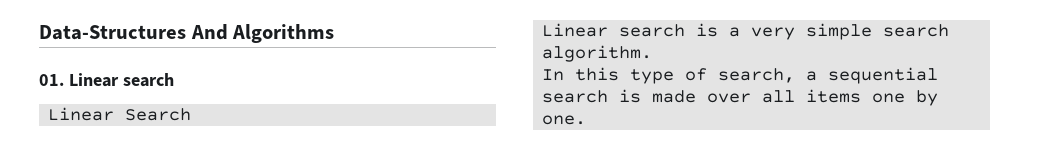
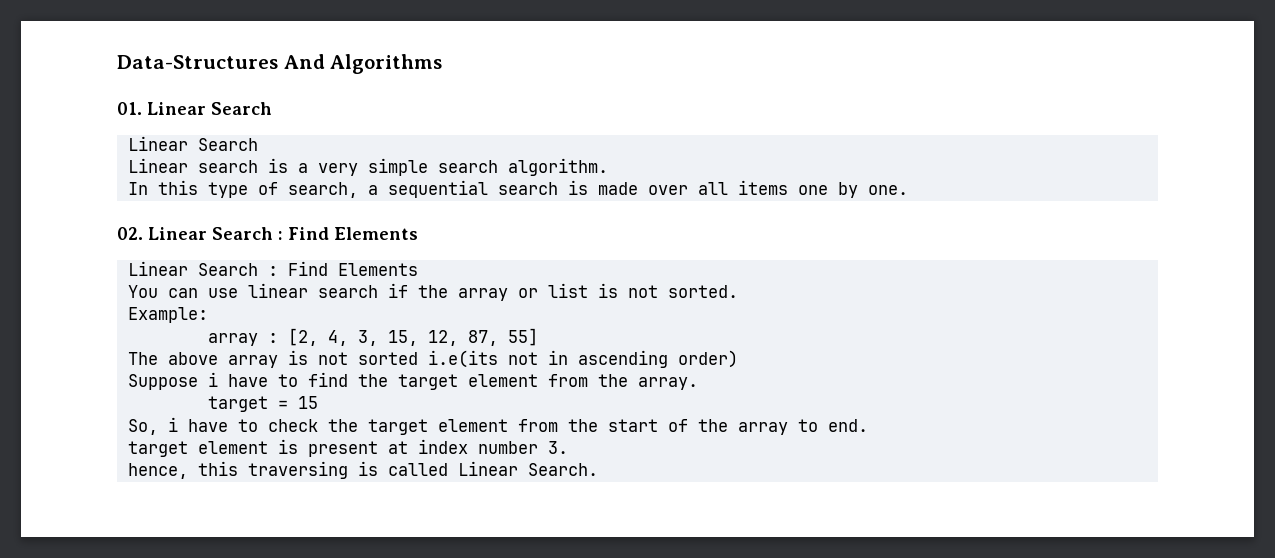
- 01. Linear search
+ 01. Linear Search
+ 02. Linear Search : Find Elements
+ Linear Search : Find Elements
+ You can use linear search if the array or list is not sorted.
+ Example:
+ array : [2, 4, 3, 15, 12, 87, 55]
+ The above array is not sorted i.e(its not in ascending order)
+ Suppose i have to find the target element from the array.
+ target = 15
+ So, i have to check the target element from the start of the array to end.
+ target element is present at index number 3.
+ hence, this traversing is called Linear Search.

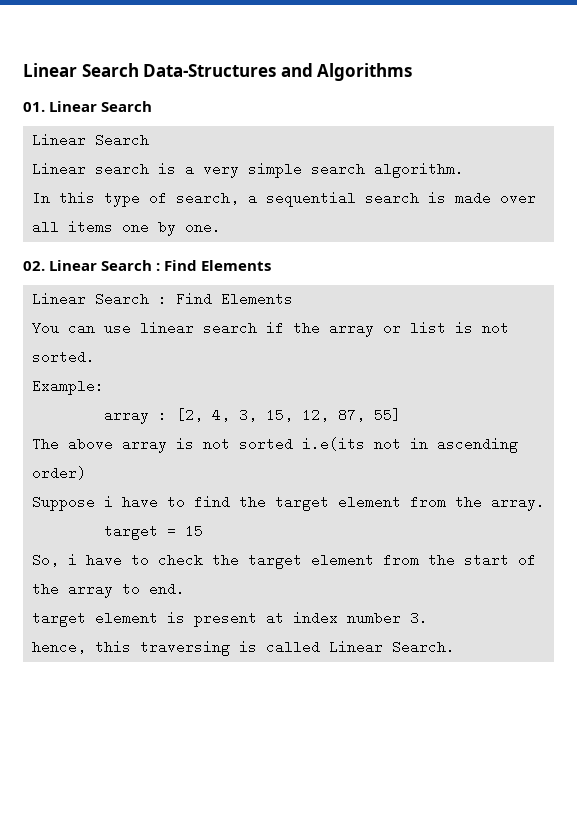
- Data-Structures And Algorithms
+ Linear Search Data-Structures and Algorithms

